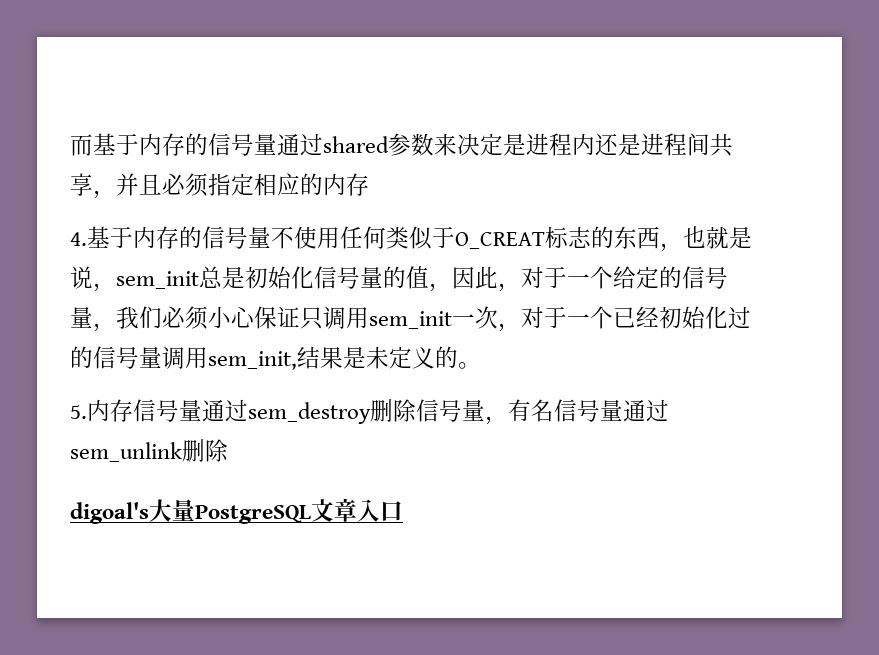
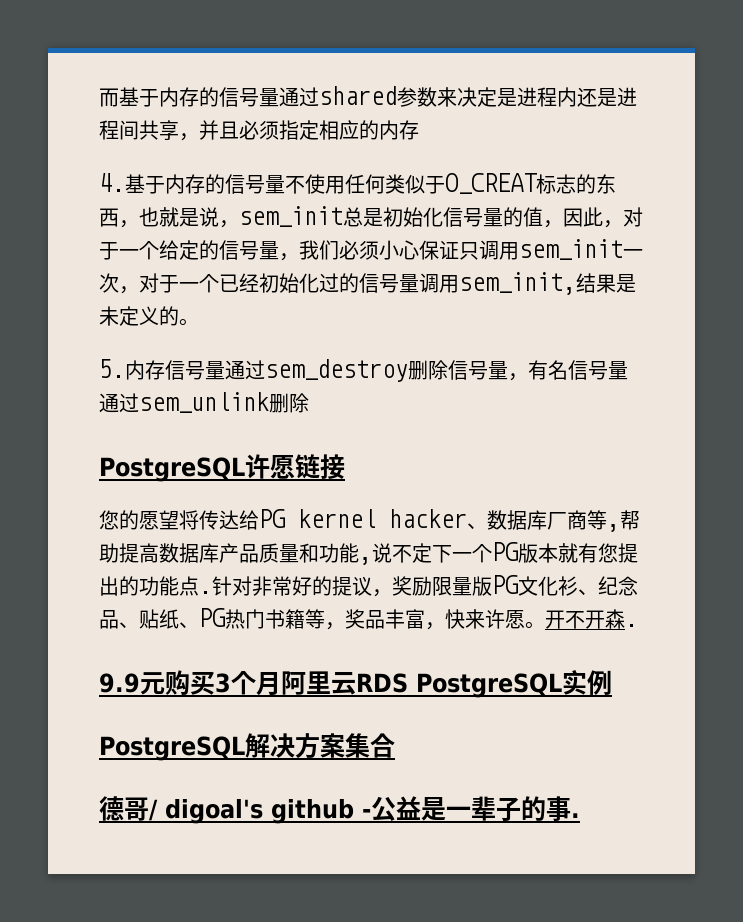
- digoal's大量PostgreSQL文章入口
+ PostgreSQL许愿链接
+ 您的愿望将传达给PG kernel hacker、数据库厂商等,帮助提高数据库产品质量和功能,说不定下一个PG版本就有您提出的功能点.针对非常好的提议，奖励限量版PG文化衫、纪念品、贴纸、PG热门书籍等，奖品丰富，快来许愿。开不开森.
+ 9.9元购买3个月阿里云RDS PostgreSQL实例
+ PostgreSQL解决方案集合
+ 德哥/ digoal's github -公益是一辈子的事.

